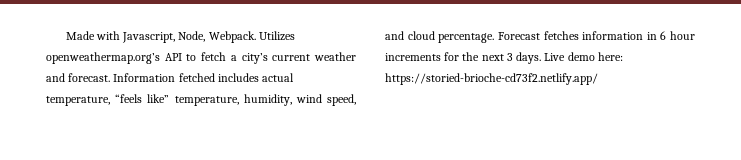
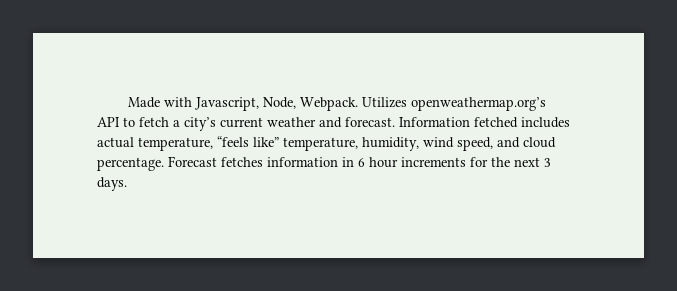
- Live demo here: https://storied-brioche-cd73f2.netlify.app/

